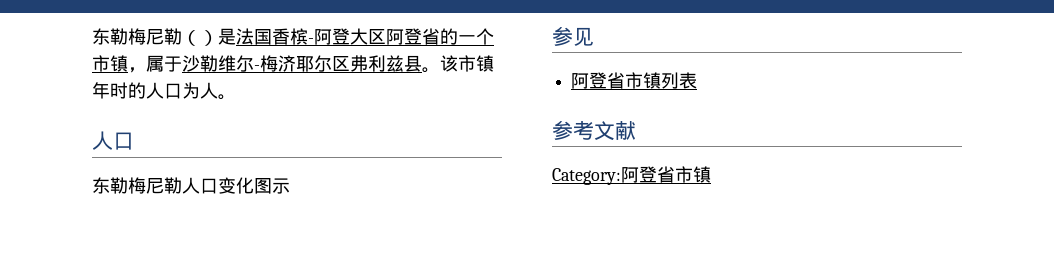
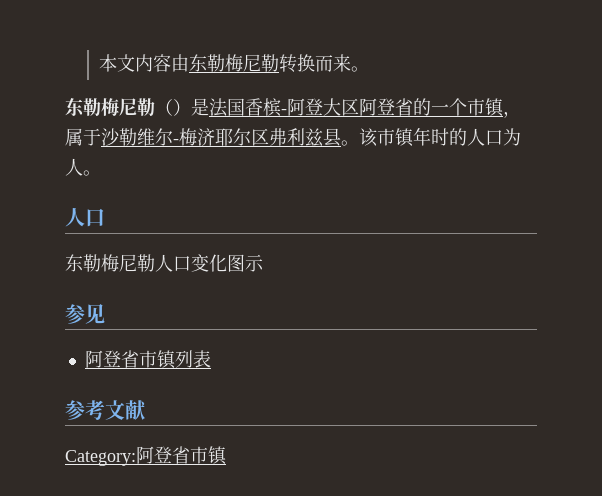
+ 本文内容由东勒梅尼勒转换而来。

